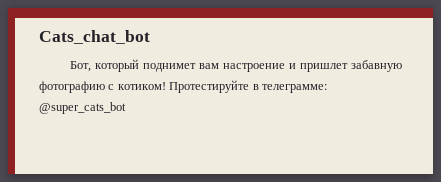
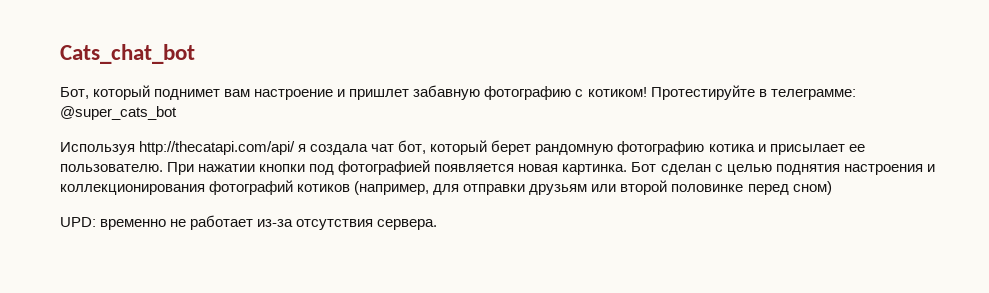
+ Используя http://thecatapi.com/api/ я создала чат бот, который берет рандомную фотографию котика и присылает ее пользователю. При нажатии кнопки под фотографией появляется новая картинка. Бот сделан с целью поднятия настроения и коллекционирования фотографий котиков (например, для отправки друзьям или второй половинке перед сном)
+ UPD: временно не работает из-за отсутствия сервера.

